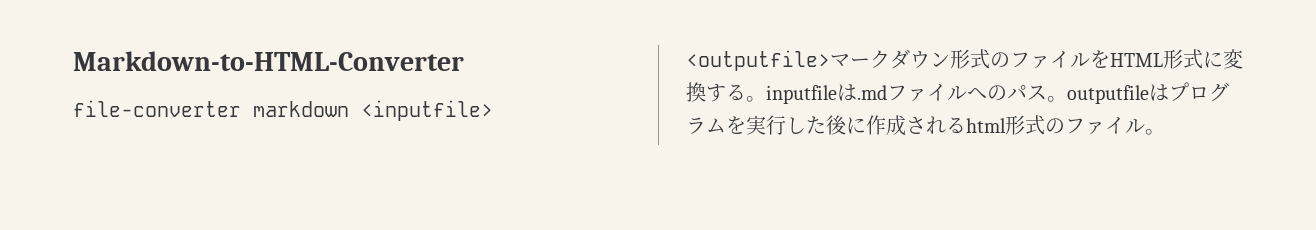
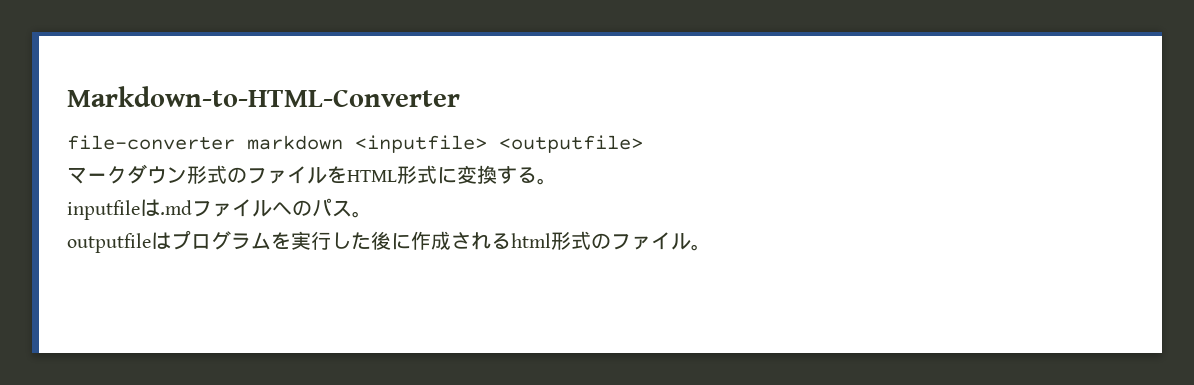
- file-converter markdown <inputfile> <outputfile>マークダウン形式のファイルをHTML形式に変換する。inputfileは.mdファイルへのパス。outputfileはプログラムを実行した後に作成されるhtml形式のファイル。
+ file-converter markdown <inputfile> <outputfile>
+ マークダウン形式のファイルをHTML形式に変換する。
+ inputfileは.mdファイルへのパス。
+ outputfileはプログラムを実行した後に作成されるhtml形式のファイル。

